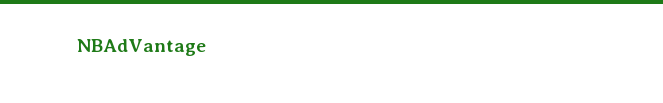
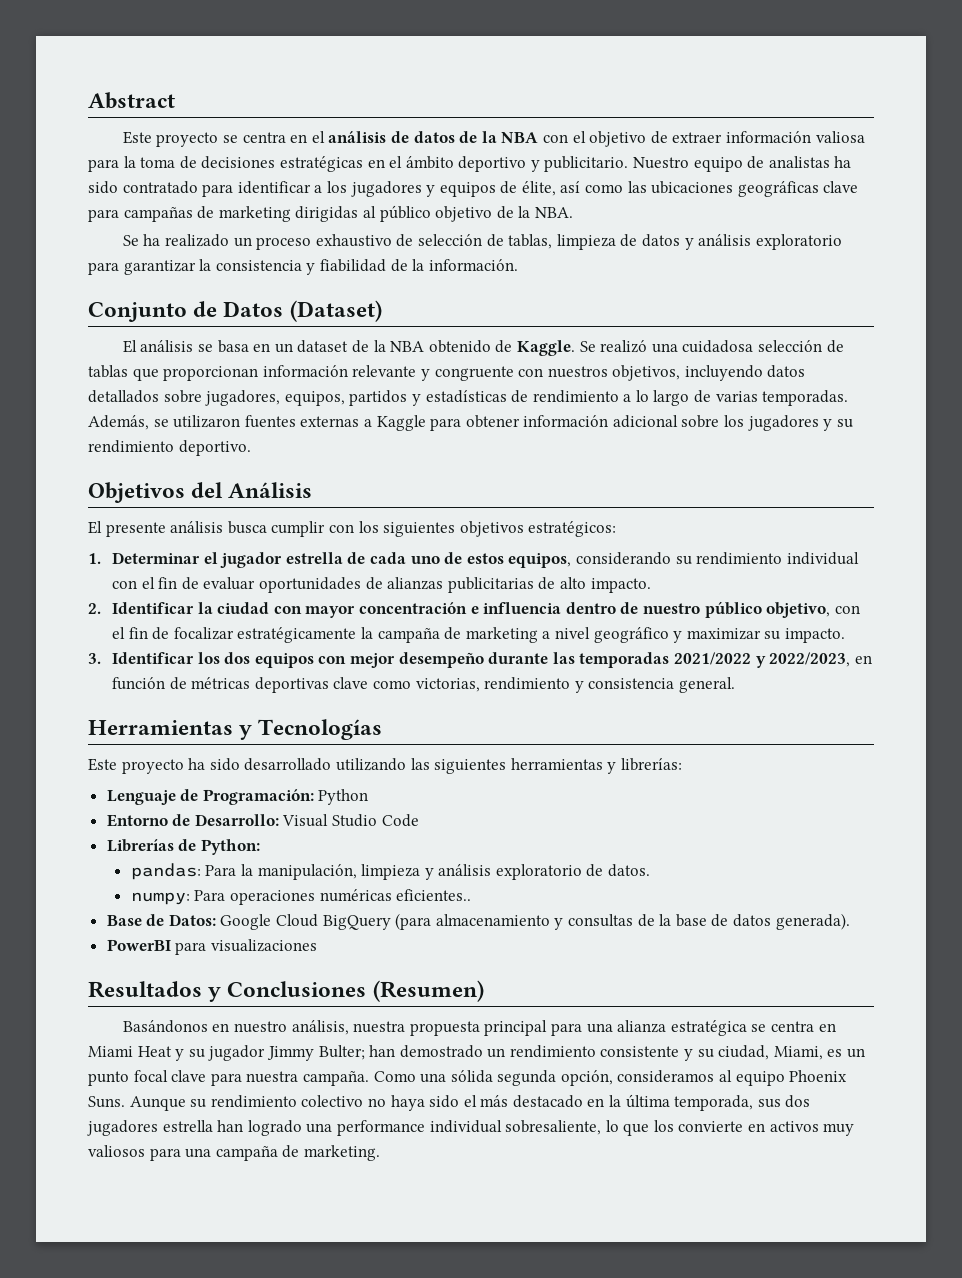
- NBAdVantage
+ Abstract
+ Este proyecto se centra en el análisis de datos de la NBA con el objetivo de extraer información valiosa para la toma de decisiones estratégicas en el ámbito deportivo y publicitario. Nuestro equipo de analistas ha sido contratado para identificar a los jugadores y equipos de élite, así como las ubicaciones geográficas clave para campañas de marketing dirigidas al público objetivo de la NBA.
+ Se ha realizado un proceso exhaustivo de selección de tablas, limpieza de datos y análisis exploratorio para garantizar la consistencia y fiabilidad de la información.
+ Conjunto de Datos (Dataset)
+ El análisis se basa en un dataset de la NBA obtenido de Kaggle. Se realizó una cuidadosa selección de tablas que proporcionan información relevante y congruente con nuestros objetivos, incluyendo datos detallados sobre jugadores, equipos, partidos y estadísticas de rendimiento a lo largo de varias temporadas. Además, se utilizaron fuentes externas a Kaggle para obtener información adicional sobre los jugadores y su rendimiento deportivo.
+ Objetivos del Análisis
+ El presente análisis busca cumplir con los siguientes objetivos estratégicos:
+ 1. Determinar el jugador estrella de cada uno de estos equipos, considerando su rendimiento individual con el fin de evaluar oportunidades de alianzas publicitarias de alto impacto.
+ 2. Identificar la ciudad con mayor concentración e influencia dentro de nuestro público objetivo, con el fin de focalizar estratégicamente la campaña de marketing a nivel geográfico y maximizar su impacto.
+ 3. Identificar los dos equipos con mejor desempeño durante las temporadas 2021/2022 y 2022/2023, en función de métricas deportivas clave como victorias, rendimiento y consistencia general.
+ Herramientas y Tecnologías
+ Este proyecto ha sido desarrollado utilizando las siguientes herramientas y librerías:
+ Lenguaje de Programación: Python
+ Entorno de Desarrollo: Visual Studio Code
+ Librerías de Python:
+ pandas: Para la manipulación, limpieza y análisis exploratorio de datos.
+ numpy: Para operaciones numéricas eficientes..
+ Base de Datos: Google Cloud BigQuery (para almacenamiento y consultas de la base de datos generada).
+ PowerBI para visualizaciones
+ Resultados y Conclusiones (Resumen)
+ Basándonos en nuestro análisis, nuestra propuesta principal para una alianza estratégica se centra en Miami Heat y su jugador Jimmy Bulter; han demostrado un rendimiento consistente y su ciudad, Miami, es un punto focal clave para nuestra campaña. Como una sólida segunda opción, consideramos al equipo Phoenix Suns. Aunque su rendimiento colectivo no haya sido el más destacado en la última temporada, sus dos jugadores estrella han logrado una performance individual sobresaliente, lo que los convierte en activos muy valiosos para una campaña de marketing.

